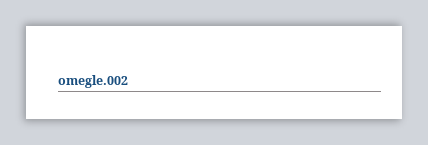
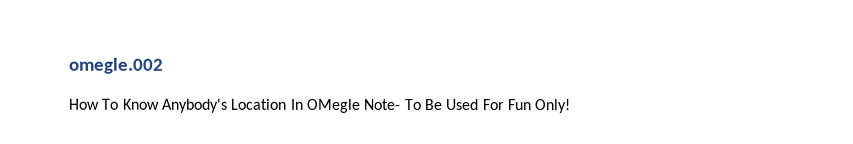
+ How To Know Anybody's Location In OMegle Note- To Be Used For Fun Only!

